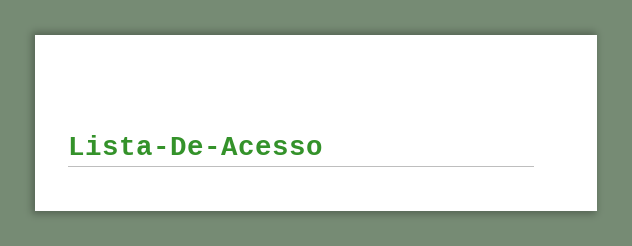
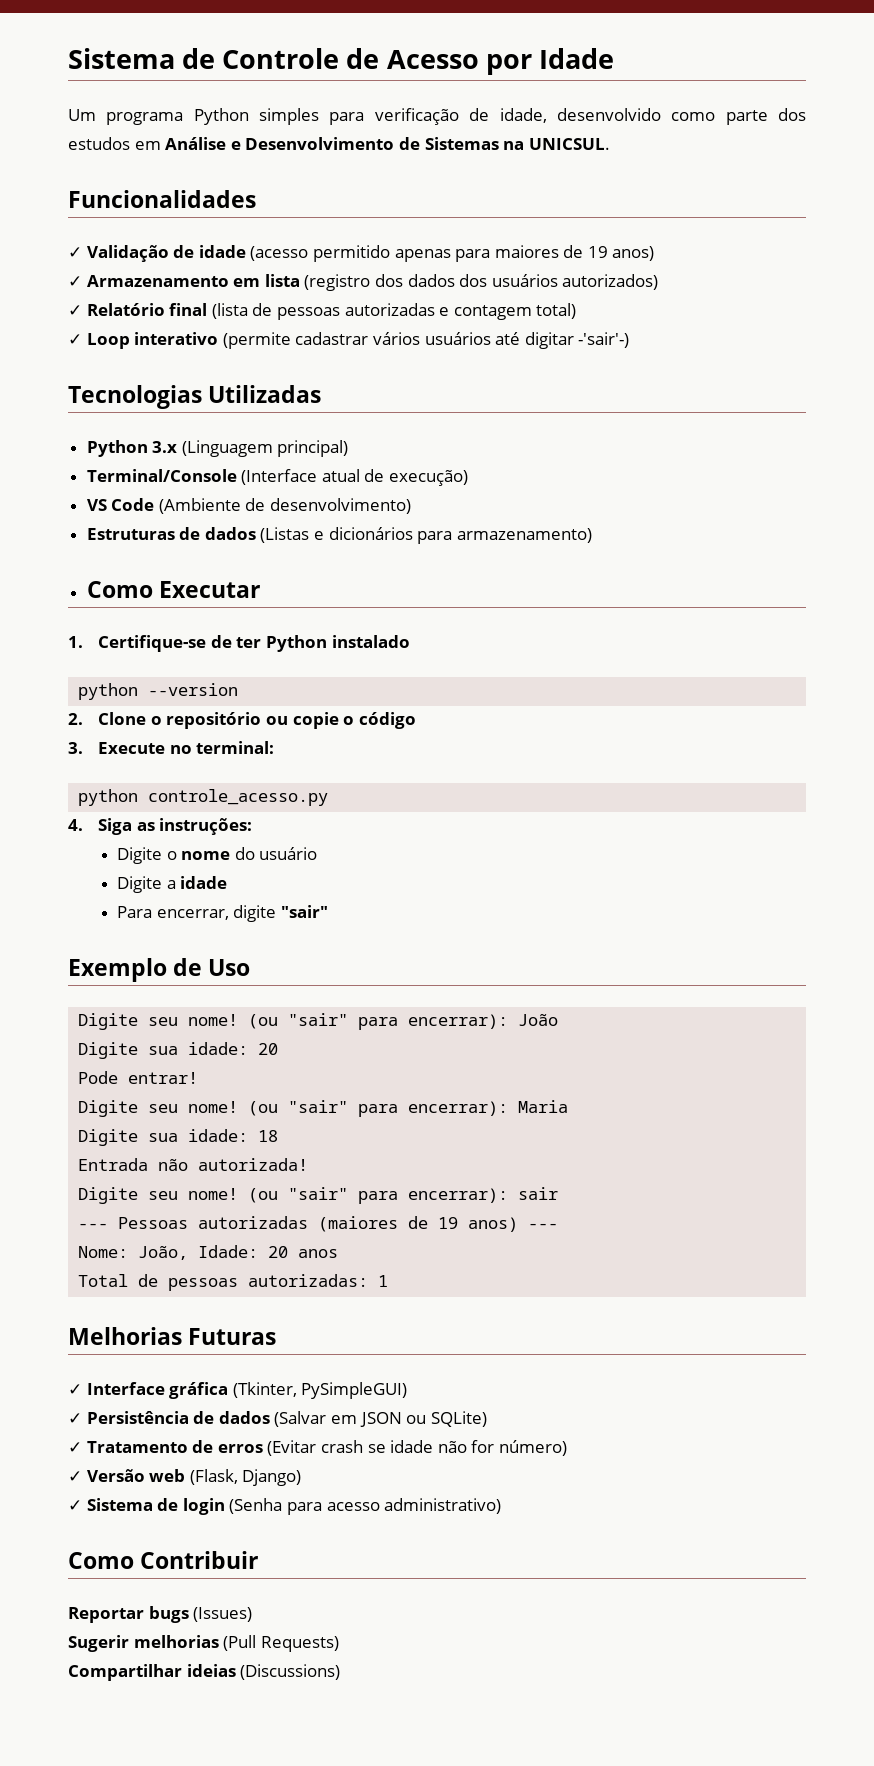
- Lista-De-Acesso
+ Sistema de Controle de Acesso por Idade
+ Um programa Python simples para verificação de idade, desenvolvido como parte dos estudos em Análise e Desenvolvimento de Sistemas na UNICSUL.
+ Funcionalidades
+ ✓ Validação de idade (acesso permitido apenas para maiores de 19 anos)
+ ✓ Armazenamento em lista (registro dos dados dos usuários autorizados)
+ ✓ Relatório final (lista de pessoas autorizadas e contagem total)
+ ✓ Loop interativo (permite cadastrar vários usuários até digitar -'sair'-)
+ Tecnologias Utilizadas
+ Python 3.x (Linguagem principal)
+ Terminal/Console (Interface atual de execução)
+ VS Code (Ambiente de desenvolvimento)
+ Estruturas de dados (Listas e dicionários para armazenamento)
+ Como Executar
+ 1. Certifique-se de ter Python instalado
+ python --version
+ 2. Clone o repositório ou copie o código
+ 3. Execute no terminal:
+ python controle_acesso.py
+ 4. Siga as instruções:
+ Digite o nome do usuário
+ Digite a idade
+ Para encerrar, digite "sair"
+ Exemplo de Uso
+ Digite seu nome! (ou "sair" para encerrar): João
+ Digite sua idade: 20
+ Pode entrar!
+ Digite seu nome! (ou "sair" para encerrar): Maria
+ Digite sua idade: 18
+ Entrada não autorizada!
+ Digite seu nome! (ou "sair" para encerrar): sair
+ --- Pessoas autorizadas (maiores de 19 anos) ---
+ Nome: João, Idade: 20 anos
+ Total de pessoas autorizadas: 1
+ Melhorias Futuras
+ ✓ Interface gráfica (Tkinter, PySimpleGUI)
+ ✓ Persistência de dados (Salvar em JSON ou SQLite)
+ ✓ Tratamento de erros (Evitar crash se idade não for número)
+ ✓ Versão web (Flask, Django)
+ ✓ Sistema de login (Senha para acesso administrativo)
+ Como Contribuir
+ Reportar bugs (Issues)
+ Sugerir melhorias (Pull Requests)
+ Compartilhar ideias (Discussions)

